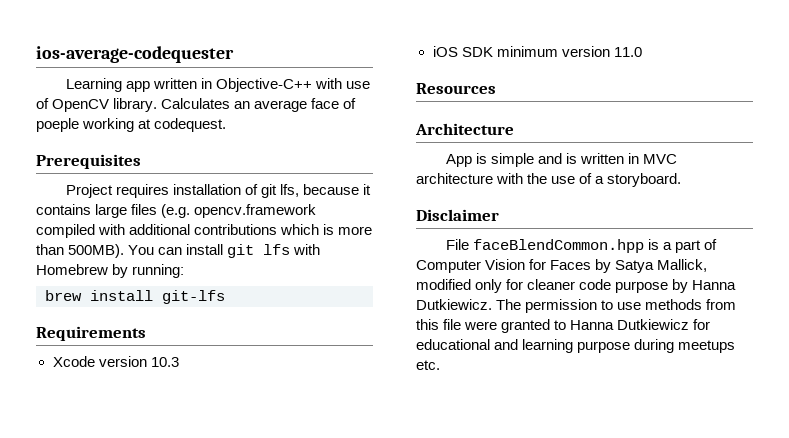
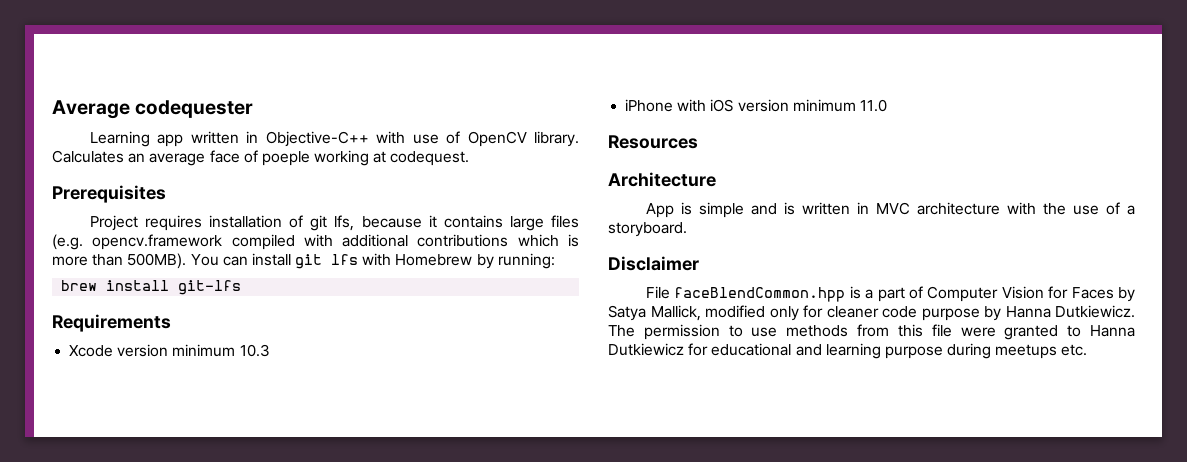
- ios-average-codequester
+ Average codequester
- Xcode version 10.3
+ Xcode version minimum 10.3
- iOS SDK minimum version 11.0
+ iPhone with iOS version minimum 11.0

